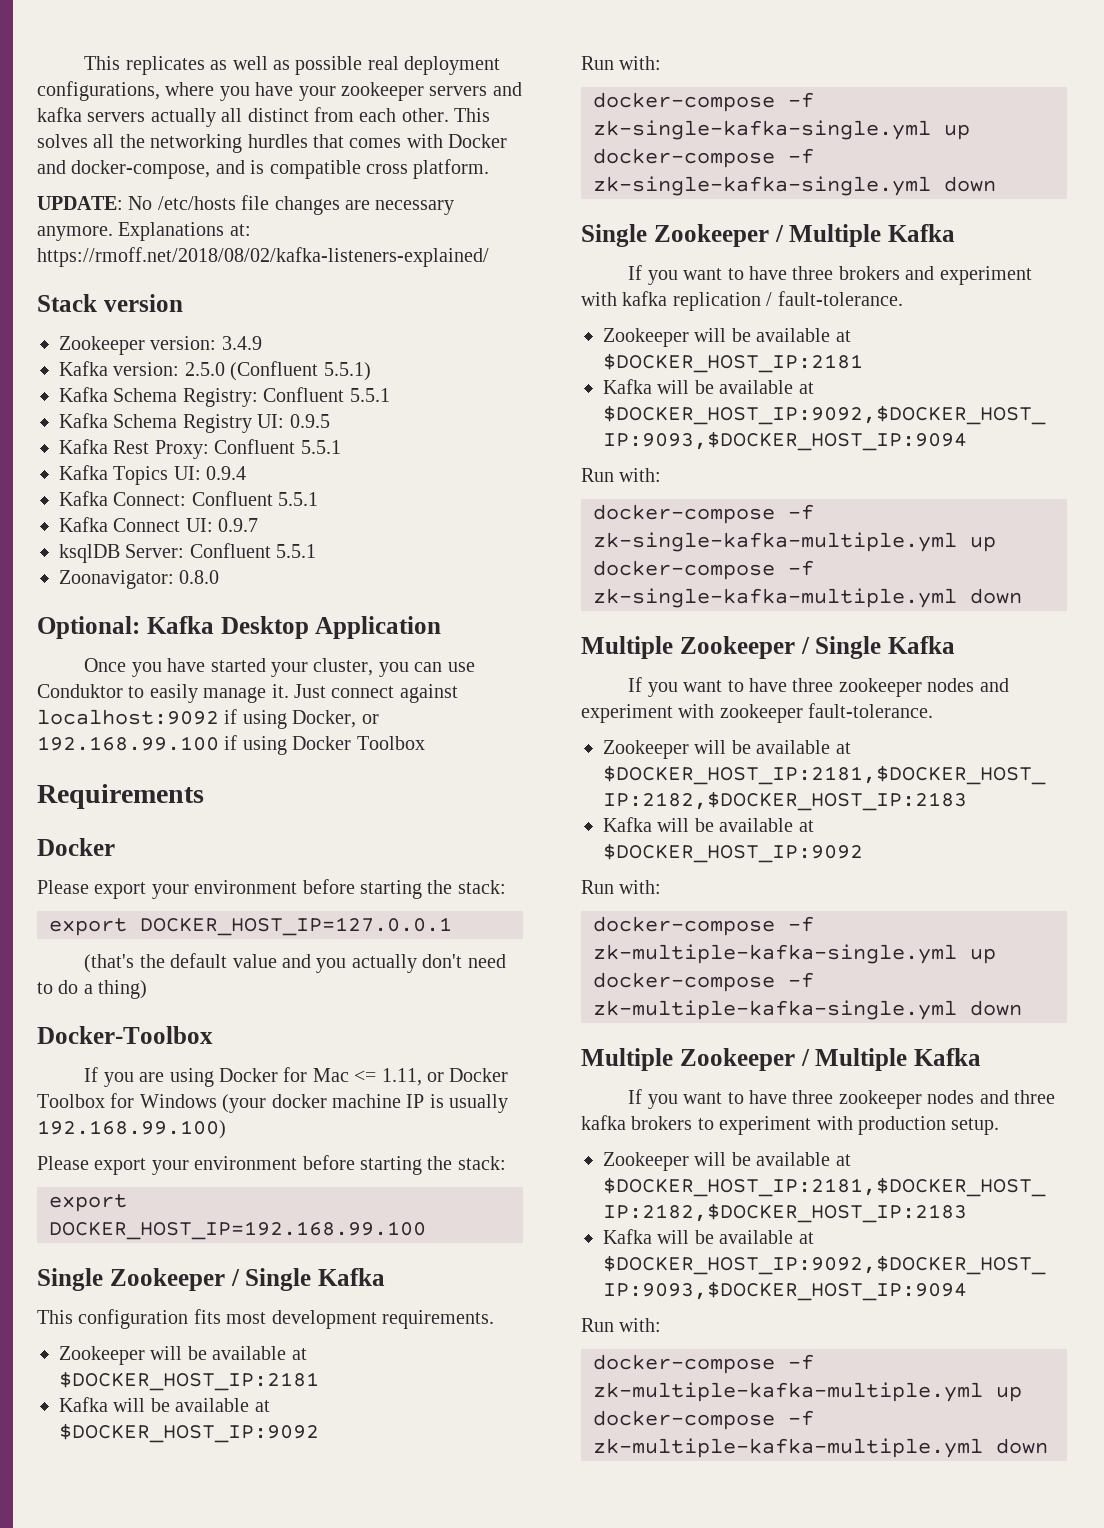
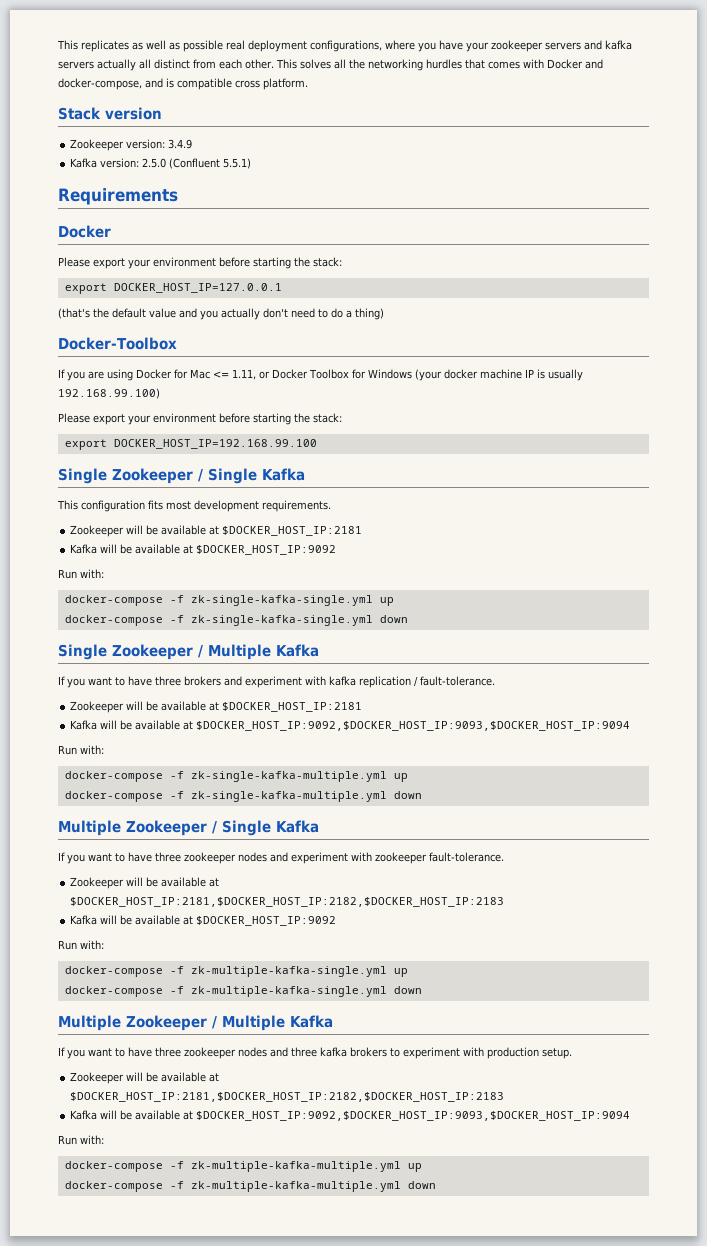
- UPDATE: No /etc/hosts file changes are necessary anymore. Explanations at: https://rmoff.net/2018/08/02/kafka-listeners-explained/
- Kafka Schema Registry: Confluent 5.5.1
- Kafka Schema Registry UI: 0.9.5
- Kafka Rest Proxy: Confluent 5.5.1
- Kafka Topics UI: 0.9.4
- Kafka Connect: Confluent 5.5.1
- Kafka Connect UI: 0.9.7
- ksqlDB Server: Confluent 5.5.1
- Zoonavigator: 0.8.0
- Optional: Kafka Desktop Application
- Once you have started your cluster, you can use Conduktor to easily manage it. Just connect against localhost:9092 if using Docker, or 192.168.99.100 if using Docker Toolbox

